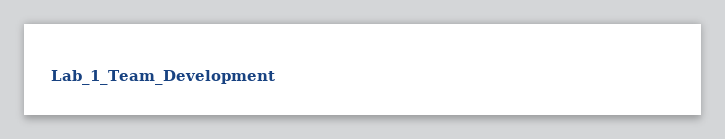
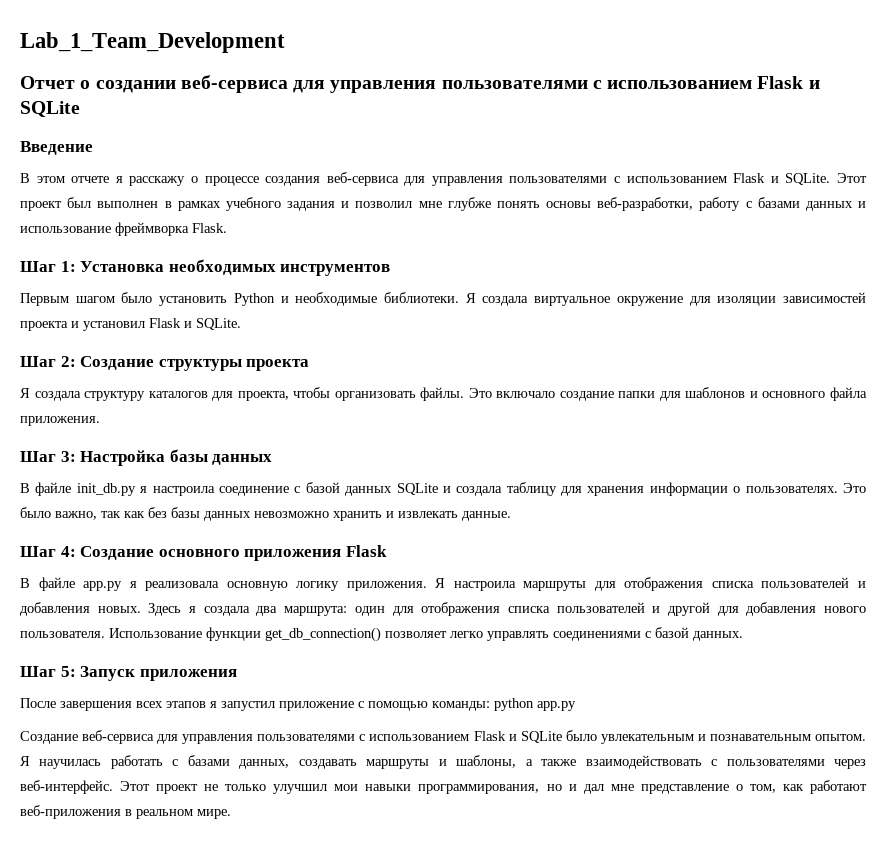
+ Отчет о создании веб-сервиса для управления пользователями с использованием Flask и SQLite
+ Введение
+ В этом отчете я расскажу о процессе создания веб-сервиса для управления пользователями с использованием Flask и SQLite. Этот проект был выполнен в рамках учебного задания и позволил мне глубже понять основы веб-разработки, работу с базами данных и использование фреймворка Flask.
+ Шаг 1: Установка необходимых инструментов
+ Первым шагом было установить Python и необходимые библиотеки. Я создала виртуальное окружение для изоляции зависимостей проекта и установил Flask и SQLite.
+ Шаг 2: Создание структуры проекта
+ Я создала структуру каталогов для проекта, чтобы организовать файлы. Это включало создание папки для шаблонов и основного файла приложения.
+ Шаг 3: Настройка базы данных
+ В файле init_db.py я настроила соединение с базой данных SQLite и создала таблицу для хранения информации о пользователях. Это было важно, так как без базы данных невозможно хранить и извлекать данные.
+ Шаг 4: Создание основного приложения Flask
+ В файле app.py я реализовала основную логику приложения. Я настроила маршруты для отображения списка пользователей и добавления новых. Здесь я создала два маршрута: один для отображения списка пользователей и другой для добавления нового пользователя. Использование функции get_db_connection() позволяет легко управлять соединениями с базой данных.
+ Шаг 5: Запуск приложения
+ После завершения всех этапов я запустил приложение с помощью команды: python app.py
+ Создание веб-сервиса для управления пользователями с использованием Flask и SQLite было увлекательным и познавательным опытом. Я научилась работать с базами данных, создавать маршруты и шаблоны, а также взаимодействовать с пользователями через веб-интерфейс. Этот проект не только улучшил мои навыки программирования, но и дал мне представление о том, как работают веб-приложения в реальном мире.

